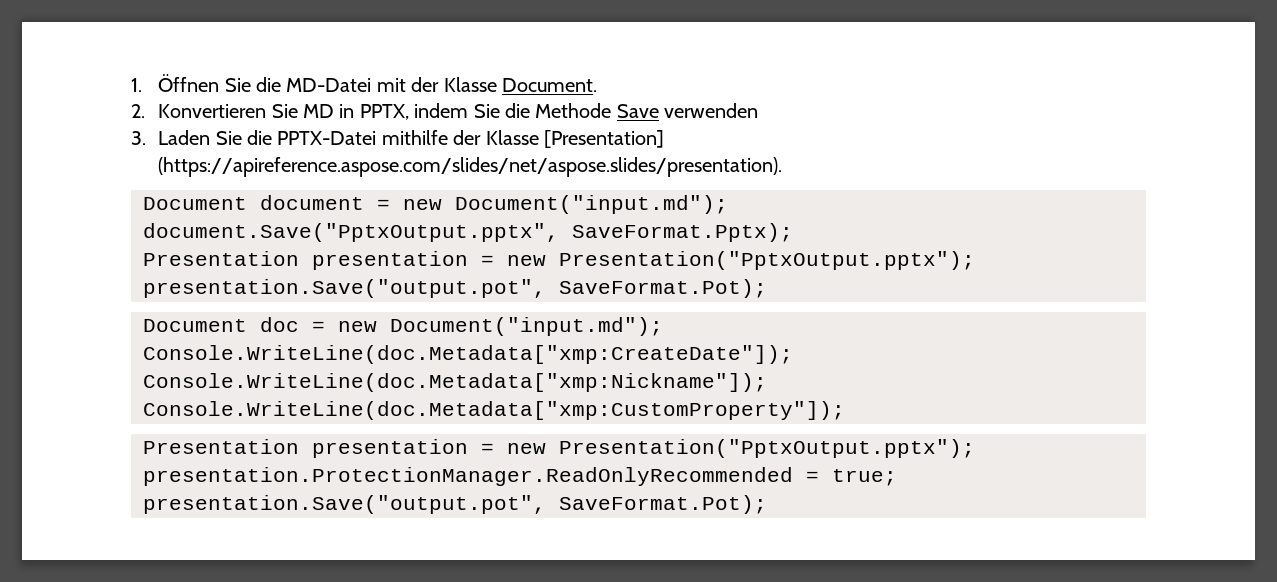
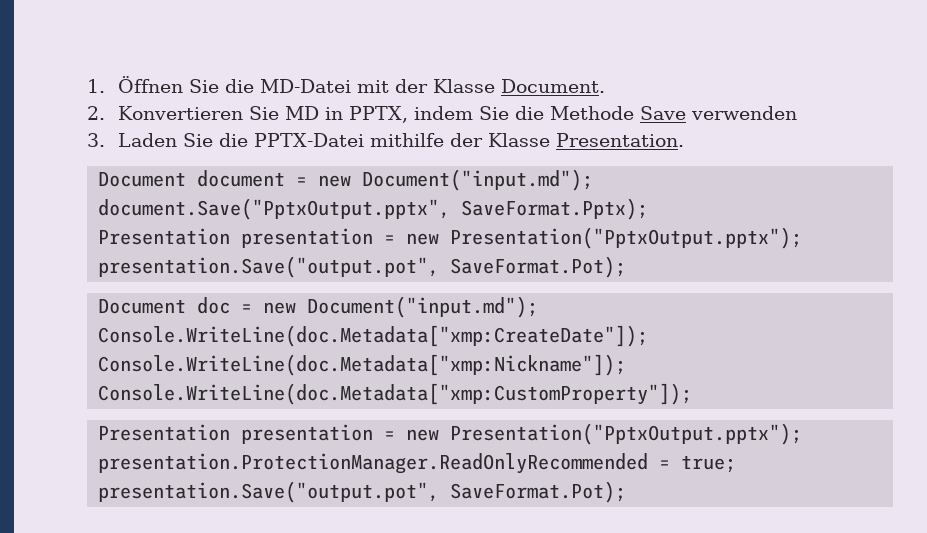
- 3. Laden Sie die PPTX-Datei mithilfe der Klasse [Presentation] (https://apireference.aspose.com/slides/net/aspose.slides/presentation).
+ 3. Laden Sie die PPTX-Datei mithilfe der Klasse Presentation.

